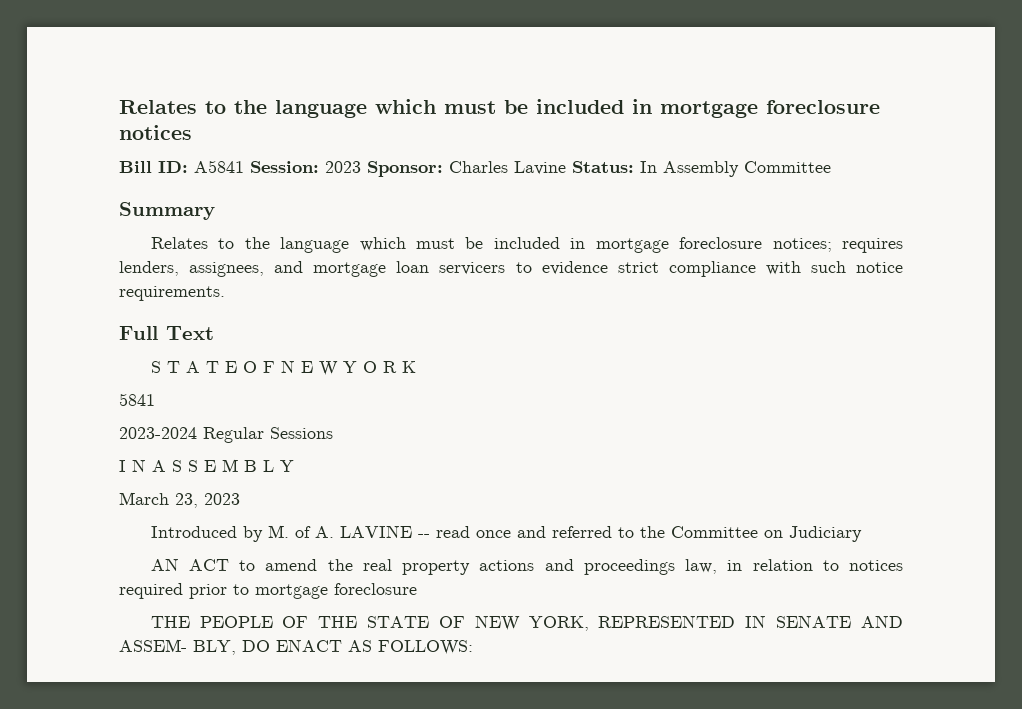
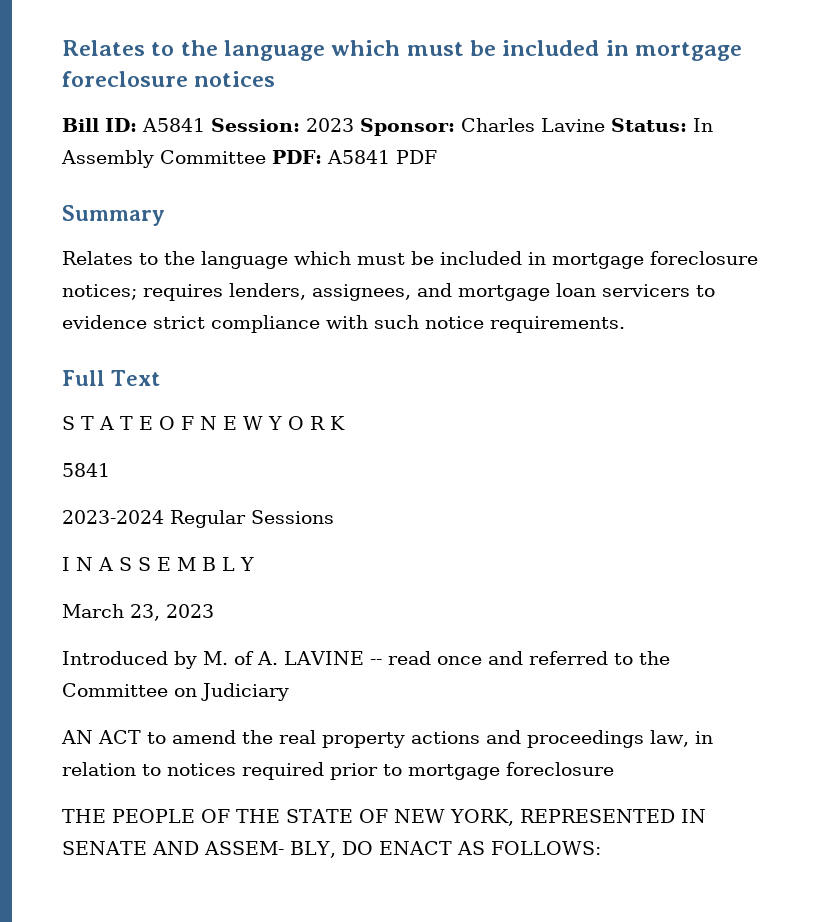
- Bill ID: A5841 Session: 2023 Sponsor: Charles Lavine Status: In Assembly Committee
+ Bill ID: A5841 Session: 2023 Sponsor: Charles Lavine Status: In Assembly Committee PDF: A5841 PDF

